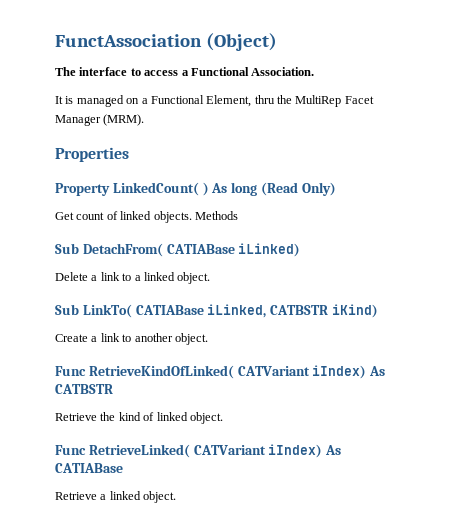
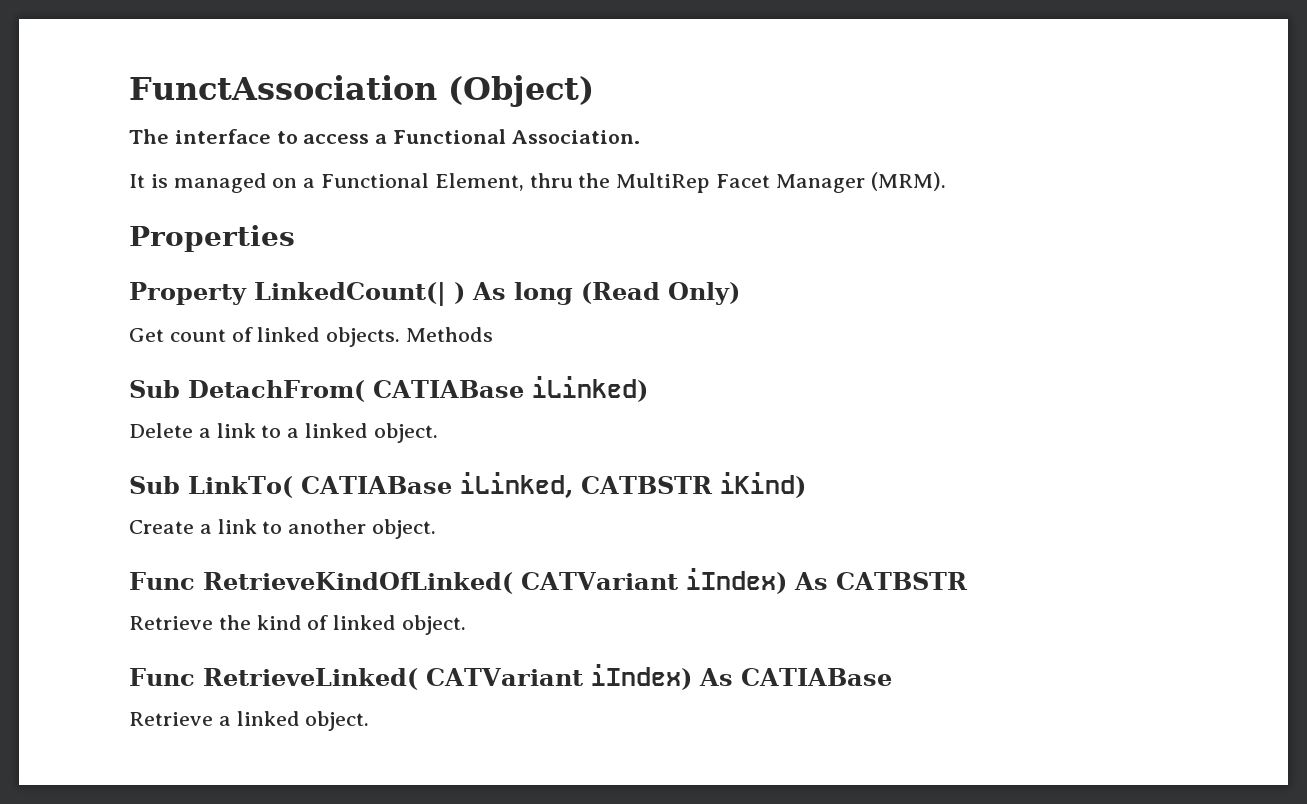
- Property LinkedCount( ) As long (Read Only)
+ Property LinkedCount(| ) As long (Read Only)

